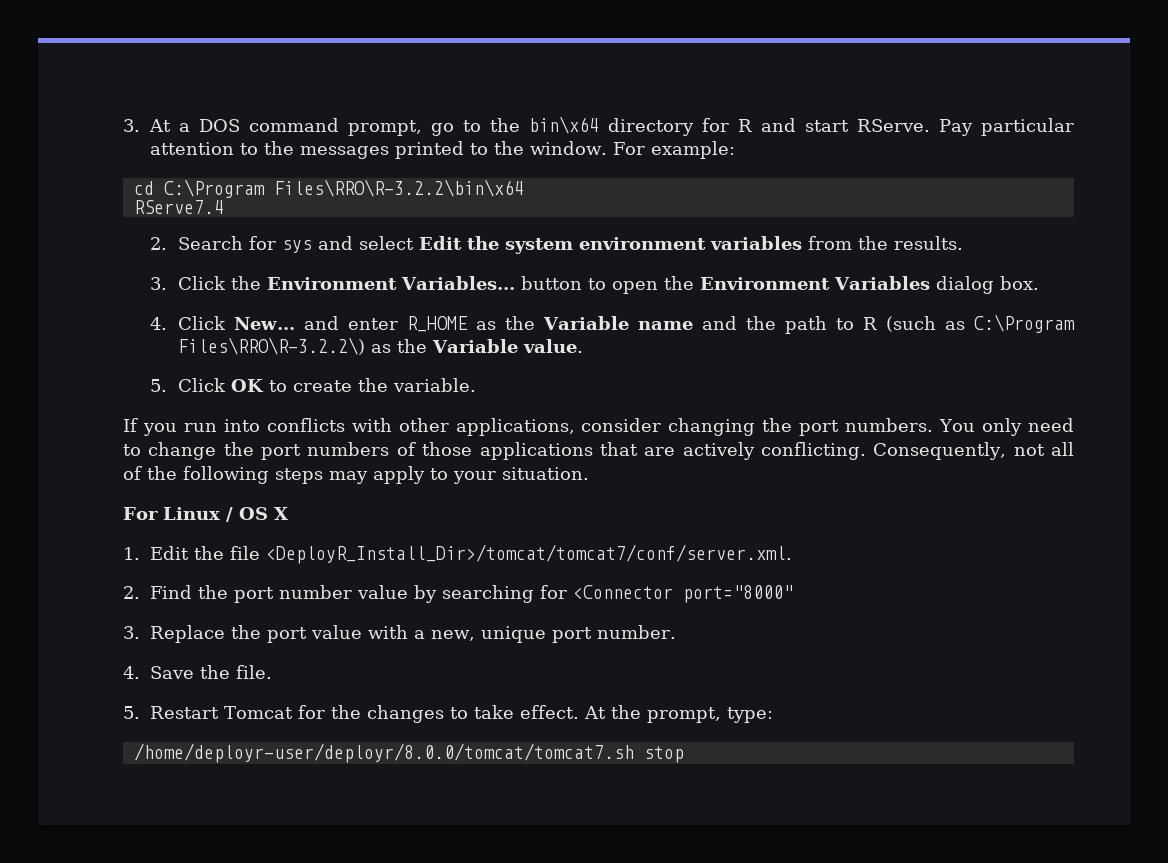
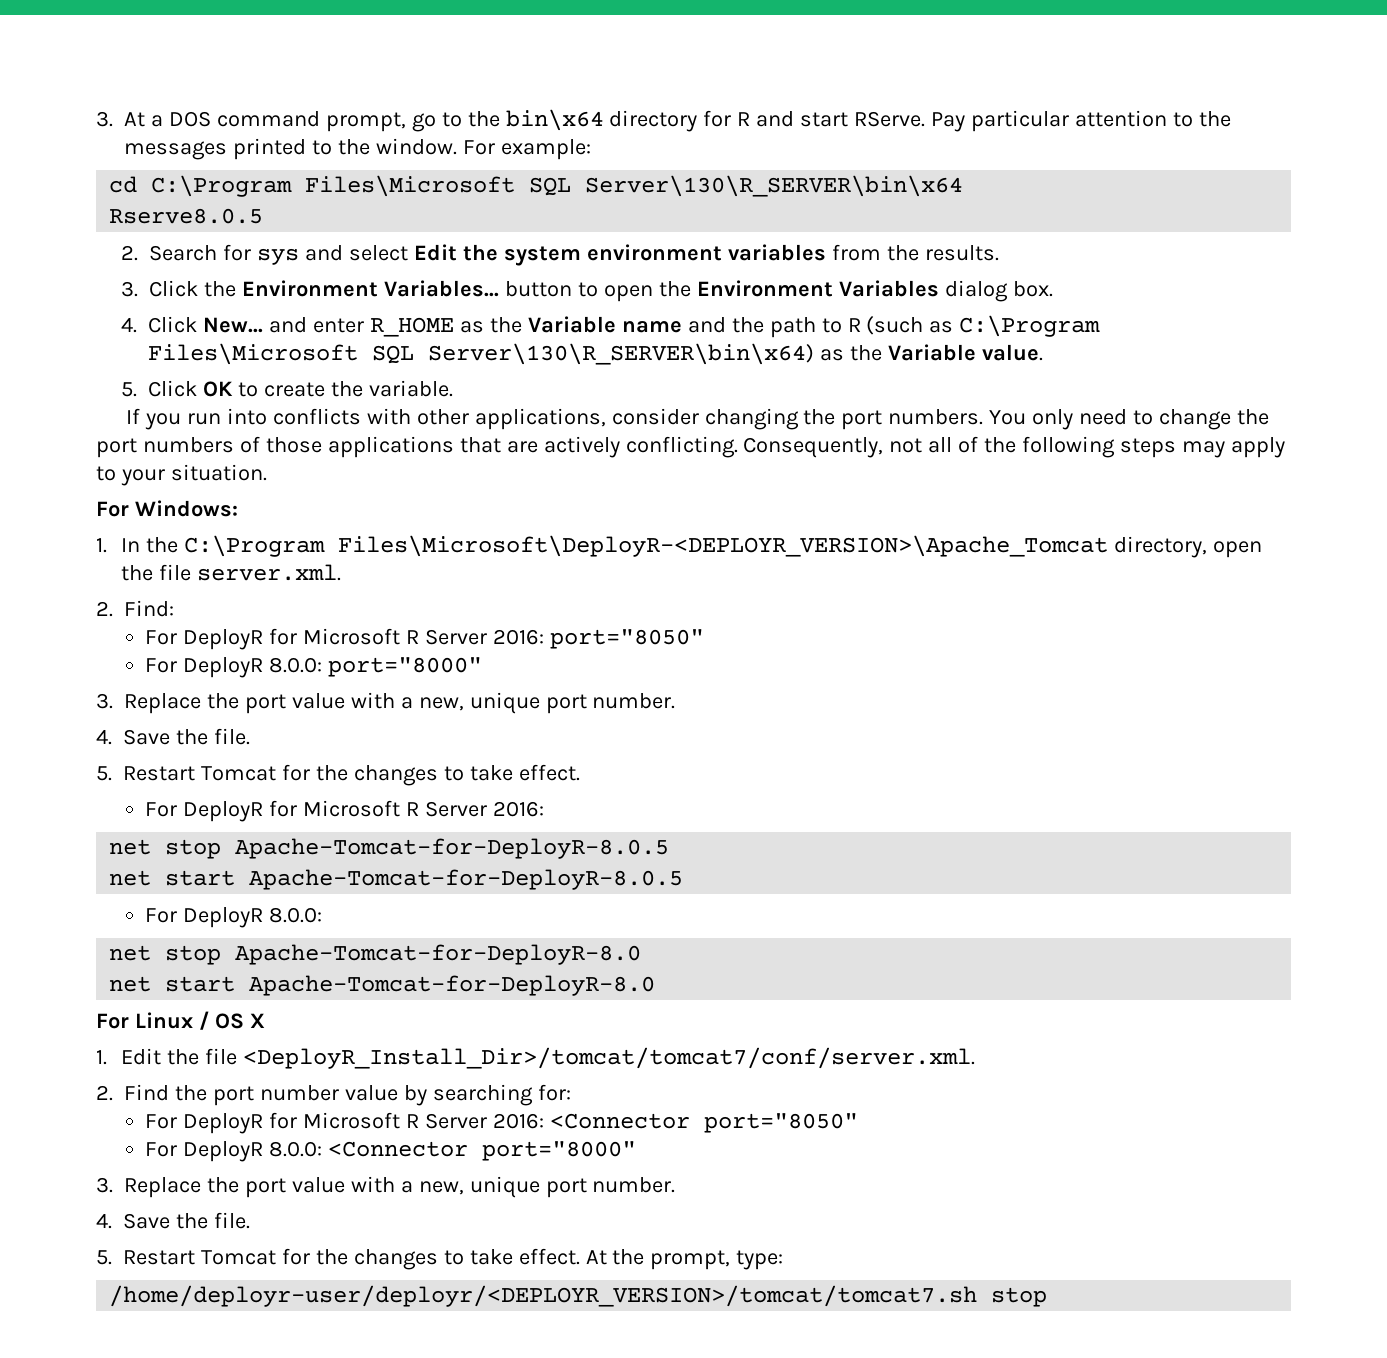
- cd C:\Program Files\RRO\R-3.2.2\bin\x64
- RServe7.4
+ cd C:\Program Files\Microsoft SQL Server\130\R_SERVER\bin\x64
+ Rserve8.0.5
- 4. Click New... and enter R_HOME as the Variable name and the path to R (such as C:\Program Files\RRO\R-3.2.2\) as the Variable value.
+ 4. Click New... and enter R_HOME as the Variable name and the path to R (such as C:\Program Files\Microsoft SQL Server\130\R_SERVER\bin\x64) as the Variable value.
+ For Windows:
+ 1. In the C:\Program Files\Microsoft\DeployR-<DEPLOYR_VERSION>\Apache_Tomcat directory, open the file server.xml.
+ 2. Find:
+ For DeployR for Microsoft R Server 2016: port="8050"
+ For DeployR 8.0.0: port="8000"
+ 3. Replace the port value with a new, unique port number.
+ 4. Save the file.
+ 5. Restart Tomcat for the changes to take effect.
+ For DeployR for Microsoft R Server 2016:
+ net stop Apache-Tomcat-for-DeployR-8.0.5
+ net start Apache-Tomcat-for-DeployR-8.0.5
+ For DeployR 8.0.0:
+ net stop Apache-Tomcat-for-DeployR-8.0
+ net start Apache-Tomcat-for-DeployR-8.0
- 2. Find the port number value by searching for <Connector port="8000"
+ 2. Find the port number value by searching for:
+ For DeployR for Microsoft R Server 2016: <Connector port="8050"
+ For DeployR 8.0.0: <Connector port="8000"
- /home/deployr-user/deployr/8.0.0/tomcat/tomcat7.sh stop
+ /home/deployr-user/deployr/<DEPLOYR_VERSION>/tomcat/tomcat7.sh stop

